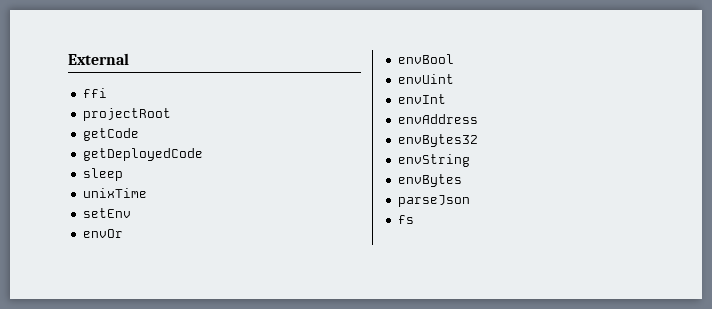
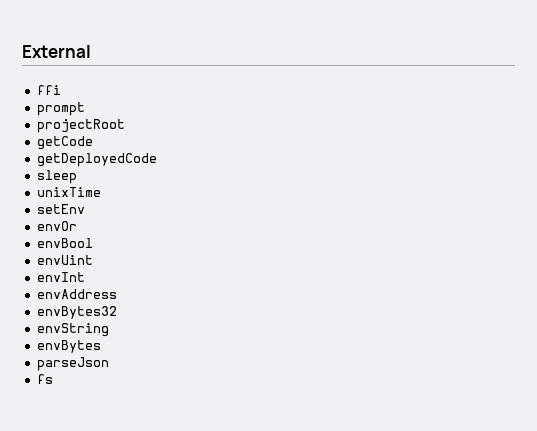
+ prompt

